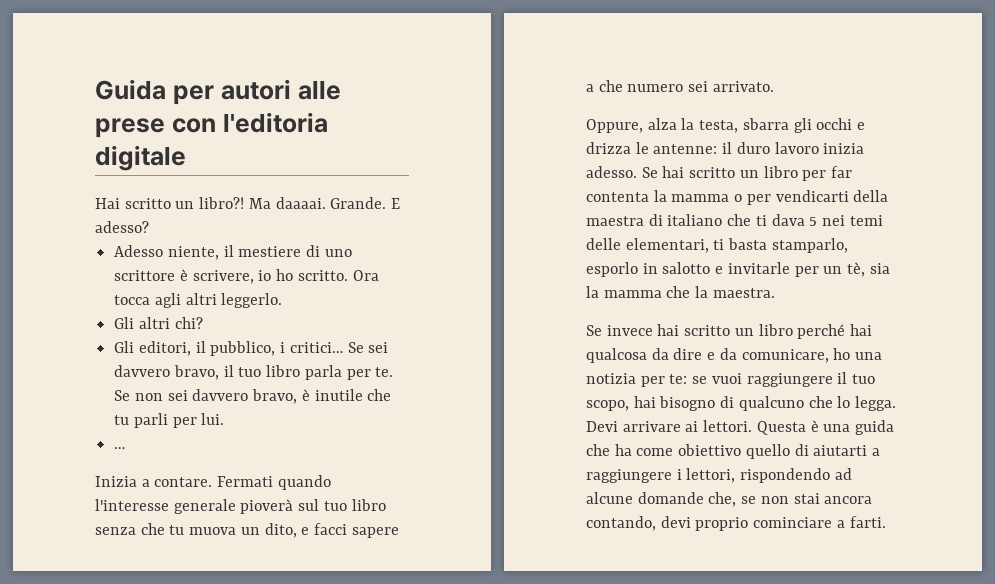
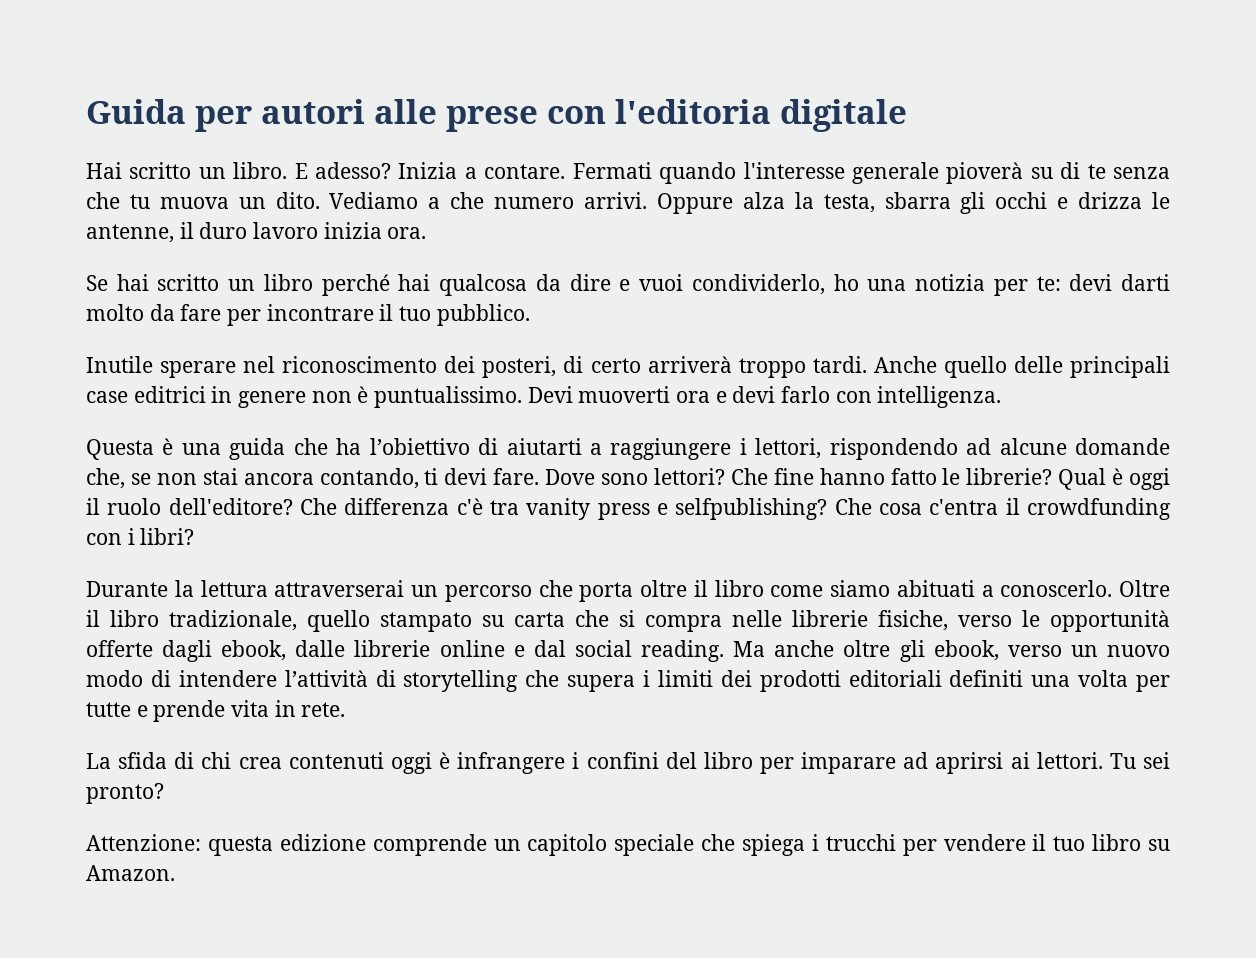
- Hai scritto un libro?! Ma daaaai. Grande. E adesso?
- Adesso niente, il mestiere di uno scrittore è scrivere, io ho scritto. Ora tocca agli altri leggerlo.
- Gli altri chi?
- Gli editori, il pubblico, i critici… Se sei davvero bravo, il tuo libro parla per te. Se non sei davvero bravo, è inutile che tu parli per lui.
- …
- Inizia a contare.
+ Hai scritto un libro. E adesso? Inizia a contare.
- Fermati quando l'interesse generale pioverà sul tuo libro senza che tu muova un dito, e facci sapere a che numero sei arrivato.
- Oppure, alza la testa, sbarra gli occhi e drizza le antenne: il duro lavoro inizia adesso. Se hai scritto un libro per far contenta la mamma o per vendicarti della maestra di italiano che ti dava 5 nei temi delle elementari, ti basta stamparlo, esporlo in salotto e invitarle per un tè, sia la mamma che la maestra.
- Se invece hai scritto un libro perché hai qualcosa da dire e da comunicare, ho una notizia per te: se vuoi raggiungere il tuo scopo, hai bisogno di qualcuno che lo legga. Devi arrivare ai lettori. Questa è una guida che ha come obiettivo quello di aiutarti a raggiungere i lettori, rispondendo ad alcune domande che, se non stai ancora contando, devi proprio cominciare a farti.
+ Fermati quando l'interesse generale pioverà su di te senza che tu muova un dito. Vediamo a che numero arrivi. Oppure alza la testa, sbarra gli occhi e drizza le antenne, il duro lavoro inizia ora.
+ Se hai scritto un libro perché hai qualcosa da dire e vuoi condividerlo, ho una notizia per te: devi darti molto da fare per incontrare il tuo pubblico.
+ Inutile sperare nel riconoscimento dei posteri, di certo arriverà troppo tardi. Anche quello delle principali case editrici in genere non è puntualissimo. Devi muoverti ora e devi farlo con intelligenza.
+ Questa è una guida che ha l’obiettivo di aiutarti a raggiungere i lettori, rispondendo ad alcune domande che, se non stai ancora contando, ti devi fare. Dove sono lettori? Che fine hanno fatto le librerie? Qual è oggi il ruolo dell'editore? Che differenza c'è tra vanity press e selfpublishing? Che cosa c'entra il crowdfunding con i libri?
+ Durante la lettura attraverserai un percorso che porta oltre il libro come siamo abituati a conoscerlo. Oltre il libro tradizionale, quello stampato su carta che si compra nelle librerie fisiche, verso le opportunità offerte dagli ebook, dalle librerie online e dal social reading. Ma anche oltre gli ebook, verso un nuovo modo di intendere l’attività di storytelling che supera i limiti dei prodotti editoriali definiti una volta per tutte e prende vita in rete.
+ La sfida di chi crea contenuti oggi è infrangere i confini del libro per imparare ad aprirsi ai lettori. Tu sei pronto?
+ Attenzione: questa edizione comprende un capitolo speciale che spiega i trucchi per vendere il tuo libro su Amazon.

